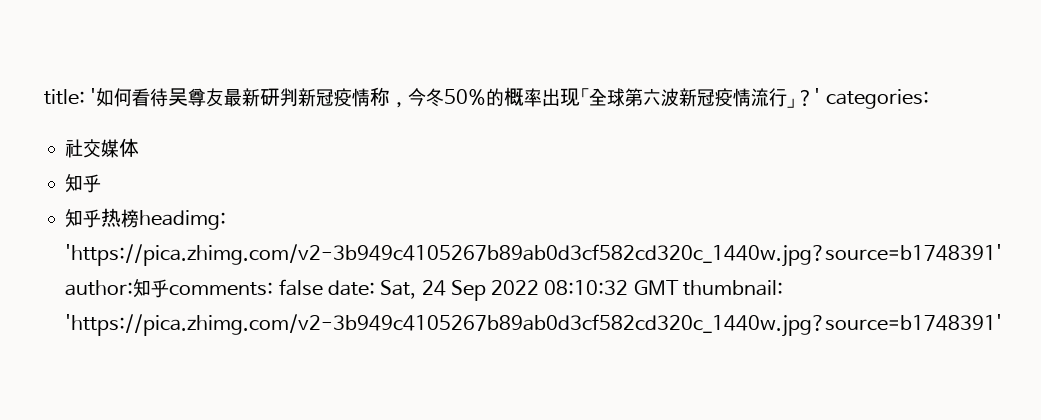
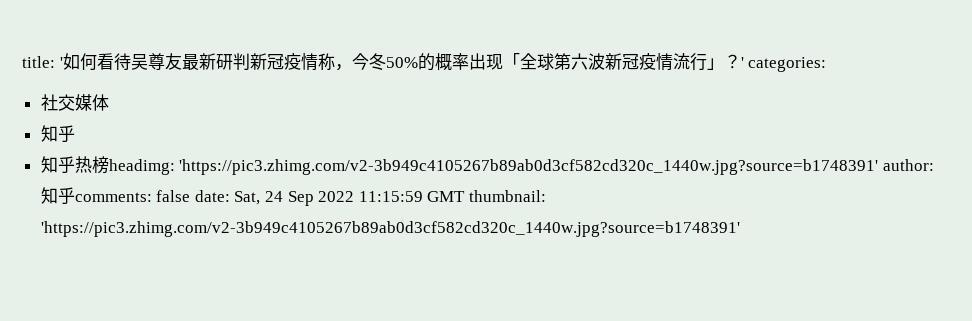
- 知乎热榜headimg: 'https://pica.zhimg.com/v2-3b949c4105267b89ab0d3cf582cd320c_1440w.jpg?source=b1748391' author:知乎comments: false date: Sat, 24 Sep 2022 08:10:32 GMT thumbnail: 'https://pica.zhimg.com/v2-3b949c4105267b89ab0d3cf582cd320c_1440w.jpg?source=b1748391'
+ 知乎热榜headimg: 'https://pic3.zhimg.com/v2-3b949c4105267b89ab0d3cf582cd320c_1440w.jpg?source=b1748391' author:知乎comments: false date: Sat, 24 Sep 2022 11:15:59 GMT thumbnail: 'https://pic3.zhimg.com/v2-3b949c4105267b89ab0d3cf582cd320c_1440w.jpg?source=b1748391'

